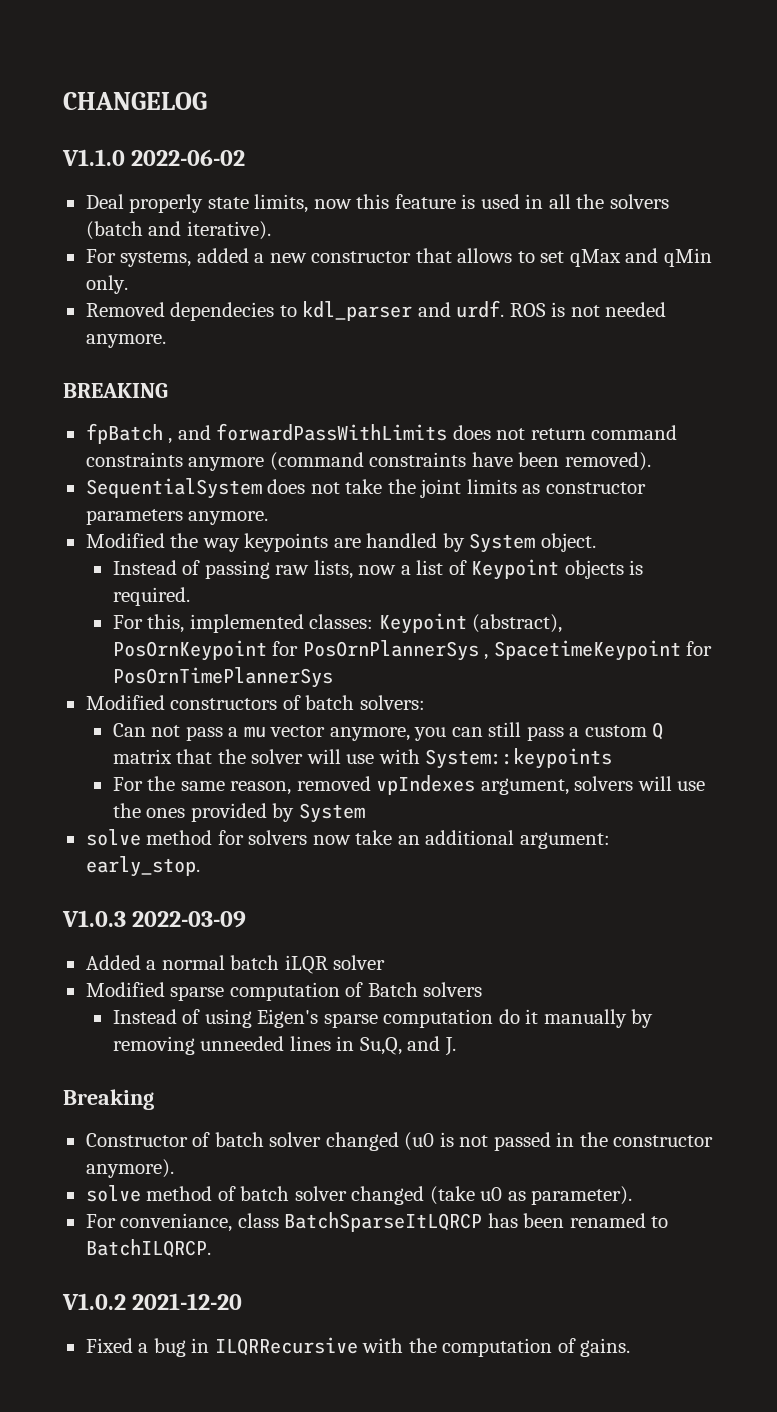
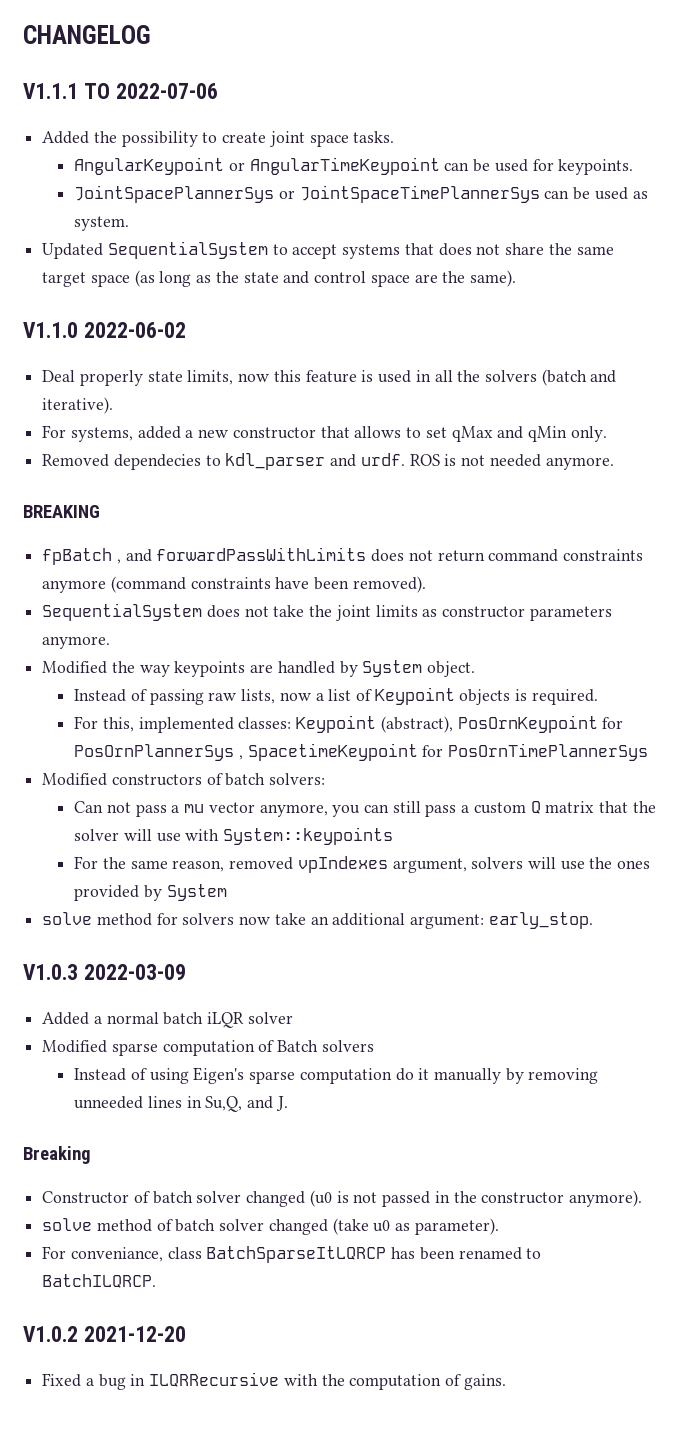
+ V1.1.1 TO 2022-07-06
+ Added the possibility to create joint space tasks.
+ AngularKeypoint or AngularTimeKeypoint can be used for keypoints.
+ JointSpacePlannerSys or JointSpaceTimePlannerSys can be used as system.
+ Updated SequentialSystem to accept systems that does not share the same target space (as long as the state and control space are the same).

